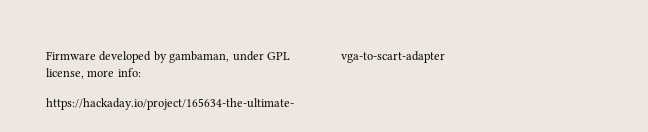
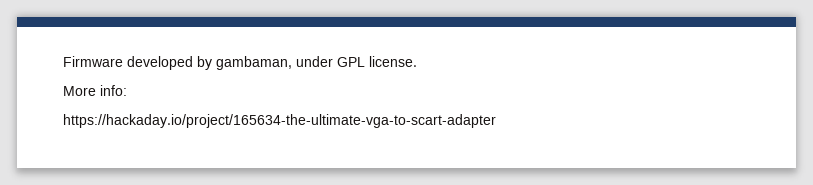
- Firmware developed by gambaman, under GPL license, more info:
+ Firmware developed by gambaman, under GPL license.
+ More info:

